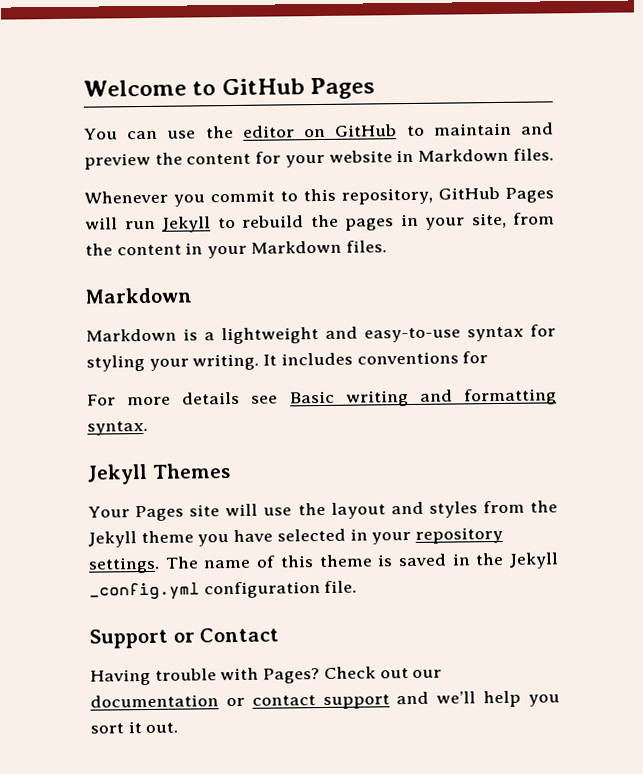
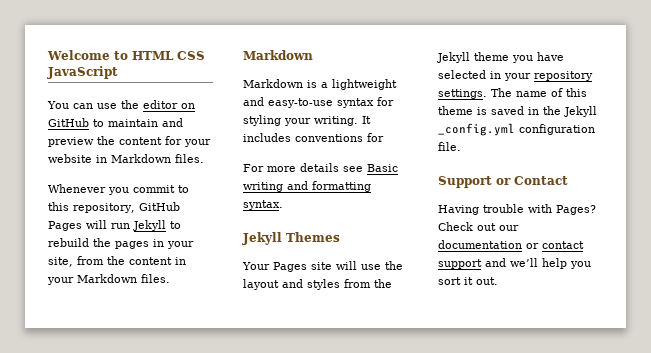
- Welcome to GitHub Pages
+ Welcome to HTML CSS JavaScript

